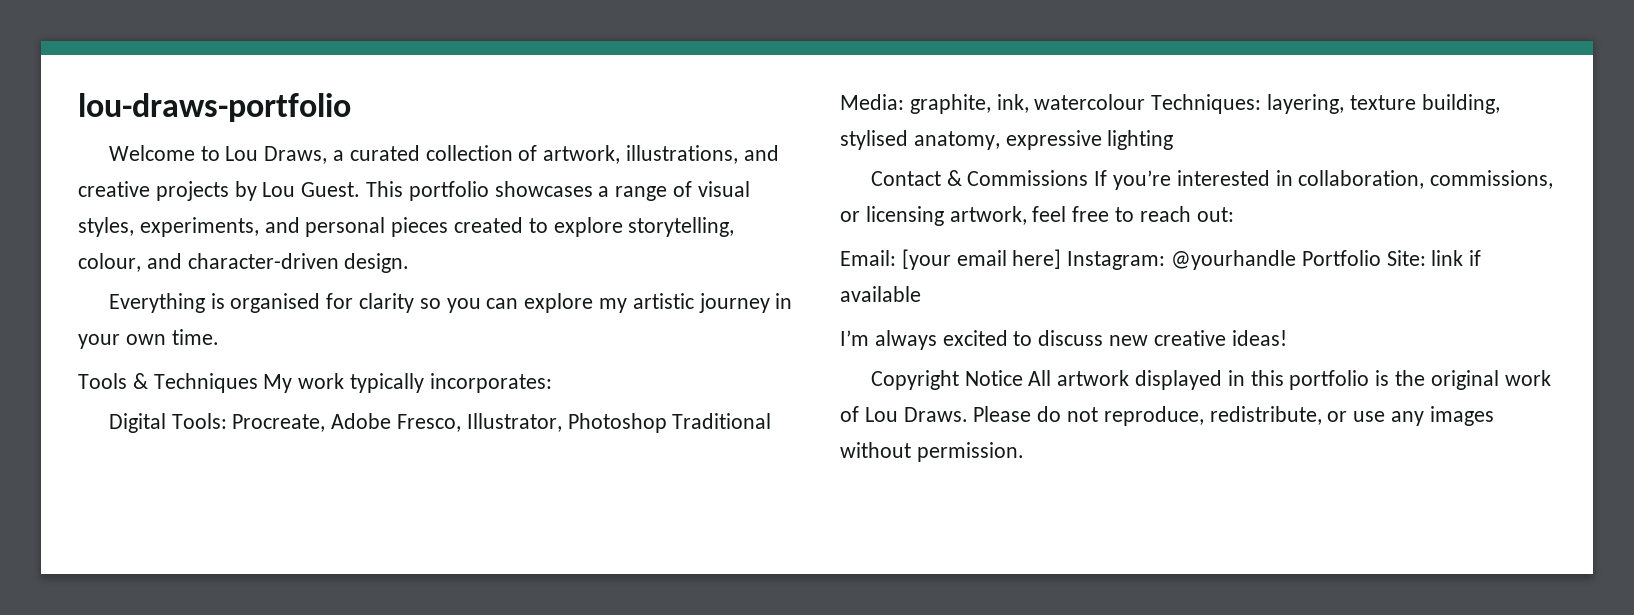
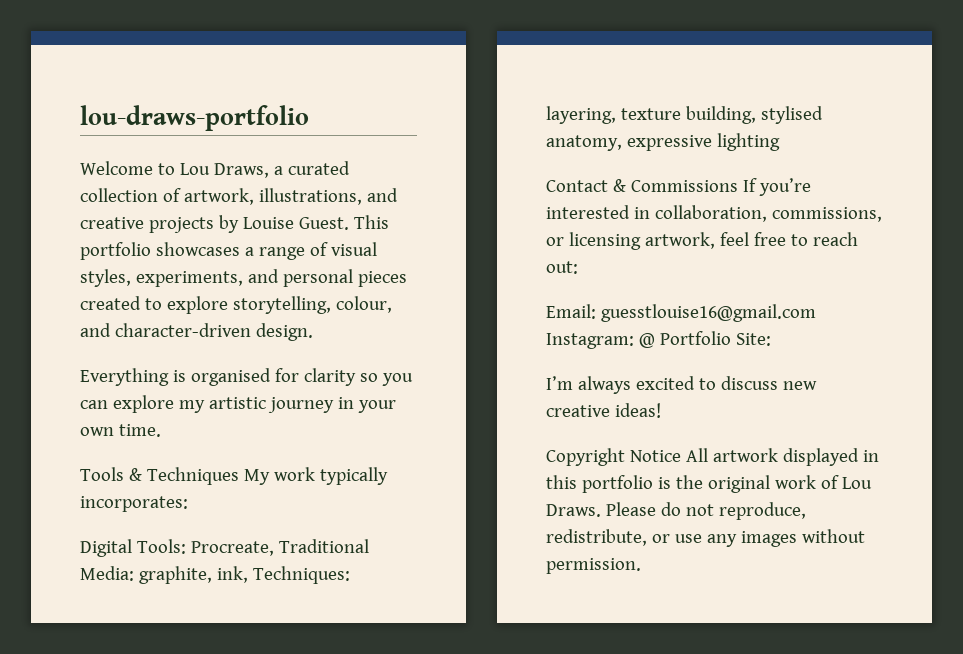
- Welcome to Lou Draws, a curated collection of artwork, illustrations, and creative projects by Lou Guest.
+ Welcome to Lou Draws, a curated collection of artwork, illustrations, and creative projects by Louise Guest.
- Digital Tools: Procreate, Adobe Fresco, Illustrator, Photoshop Traditional Media: graphite, ink, watercolour Techniques: layering, texture building, stylised anatomy, expressive lighting
+ Digital Tools: Procreate, Traditional Media: graphite, ink, Techniques: layering, texture building, stylised anatomy, expressive lighting
- Email: [your email here] Instagram: @yourhandle Portfolio Site: link if available
+ Email: guesstlouise16@gmail.com Instagram: @ Portfolio Site:

